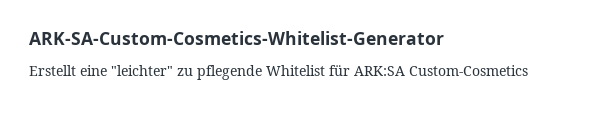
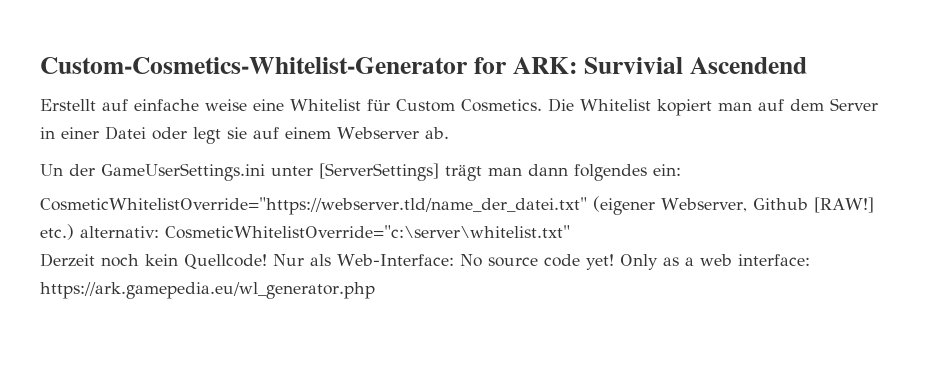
- ARK-SA-Custom-Cosmetics-Whitelist-Generator
- Erstellt eine "leichter" zu pflegende Whitelist für ARK:SA Custom-Cosmetics
+ Custom-Cosmetics-Whitelist-Generator for ARK: Survivial Ascendend
+ Erstellt auf einfache weise eine Whitelist für Custom Cosmetics. Die Whitelist kopiert man auf dem Server in einer Datei oder legt sie auf einem Webserver ab.
+ Un der GameUserSettings.ini unter [ServerSettings] trägt man dann folgendes ein:
+ CosmeticWhitelistOverride="https://webserver.tld/name_der_datei.txt" (eigener Webserver, Github [RAW!] etc.) alternativ: CosmeticWhitelistOverride="c:\server\whitelist.txt"
+ Derzeit noch kein Quellcode! Nur als Web-Interface: No source code yet! Only as a web interface: https://ark.gamepedia.eu/wl_generator.php

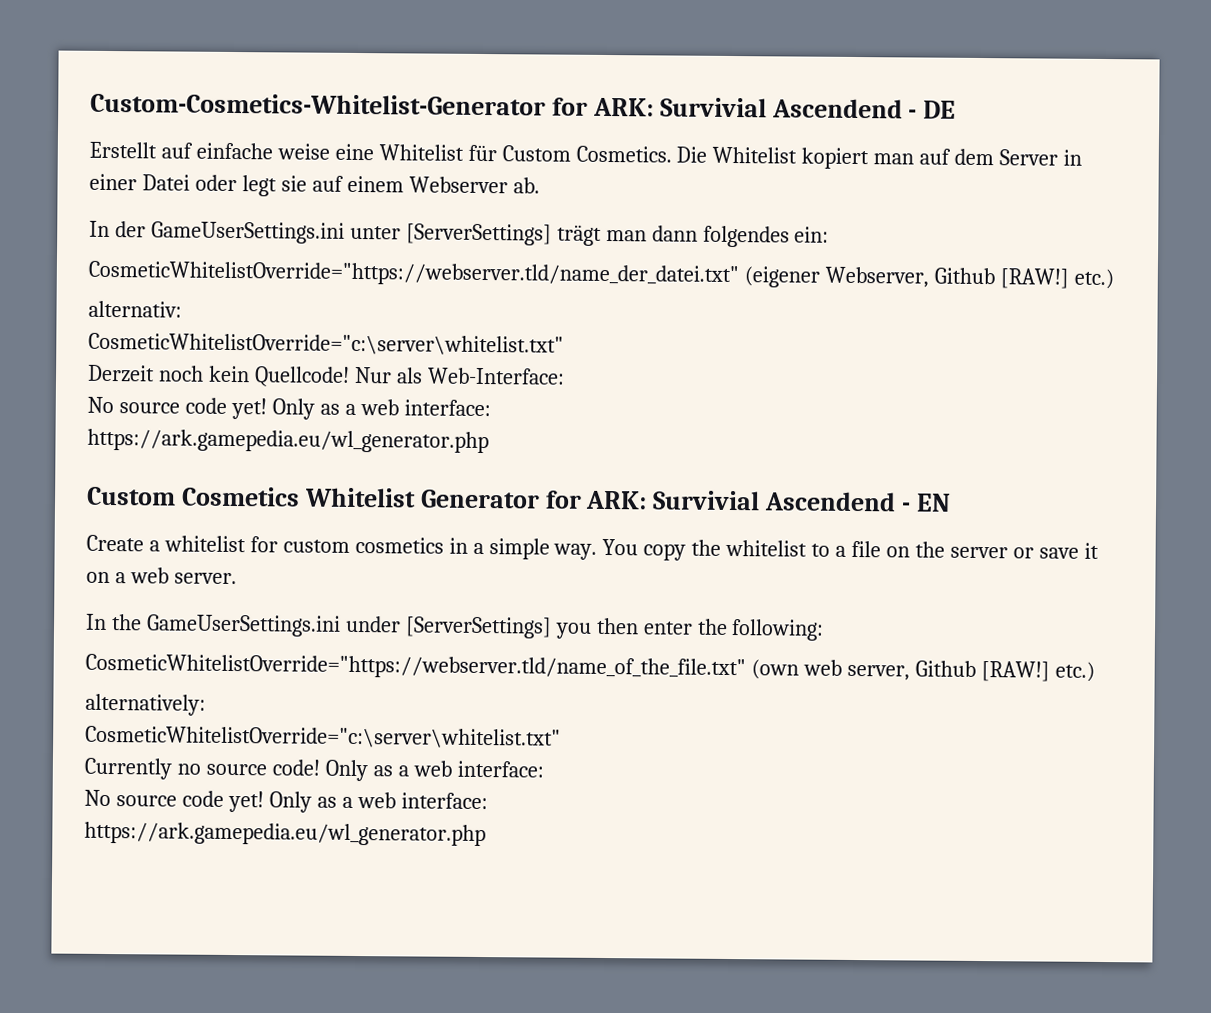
- Custom-Cosmetics-Whitelist-Generator for ARK: Survivial Ascendend
+ Custom-Cosmetics-Whitelist-Generator for ARK: Survivial Ascendend - DE
- Un der GameUserSettings.ini unter [ServerSettings] trägt man dann folgendes ein:
+ In der GameUserSettings.ini unter [ServerSettings] trägt man dann folgendes ein:
- CosmeticWhitelistOverride="https://webserver.tld/name_der_datei.txt" (eigener Webserver, Github [RAW!] etc.) alternativ: CosmeticWhitelistOverride="c:\server\whitelist.txt"
+ CosmeticWhitelistOverride="https://webserver.tld/name_der_datei.txt" (eigener Webserver, Github [RAW!] etc.)
+ alternativ:
+ CosmeticWhitelistOverride="c:\server\whitelist.txt"
- Nur als Web-Interface: No source code yet! Only as a web interface: https://ark.gamepedia.eu/wl_generator.php
+ Nur als Web-Interface:
+ No source code yet! Only as a web interface:
+ https://ark.gamepedia.eu/wl_generator.php
+ Custom Cosmetics Whitelist Generator for ARK: Survivial Ascendend - EN
+ Create a whitelist for custom cosmetics in a simple way. You copy the whitelist to a file on the server or save it on a web server.
+ In the GameUserSettings.ini under [ServerSettings] you then enter the following:
+ CosmeticWhitelistOverride="https://webserver.tld/name_of_the_file.txt" (own web server, Github [RAW!] etc.)
+ alternatively:
+ CosmeticWhitelistOverride="c:\server\whitelist.txt"
+ Currently no source code! Only as a web interface:
+ No source code yet! Only as a web interface:
+ https://ark.gamepedia.eu/wl_generator.php

